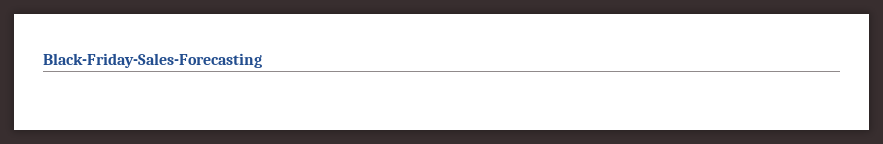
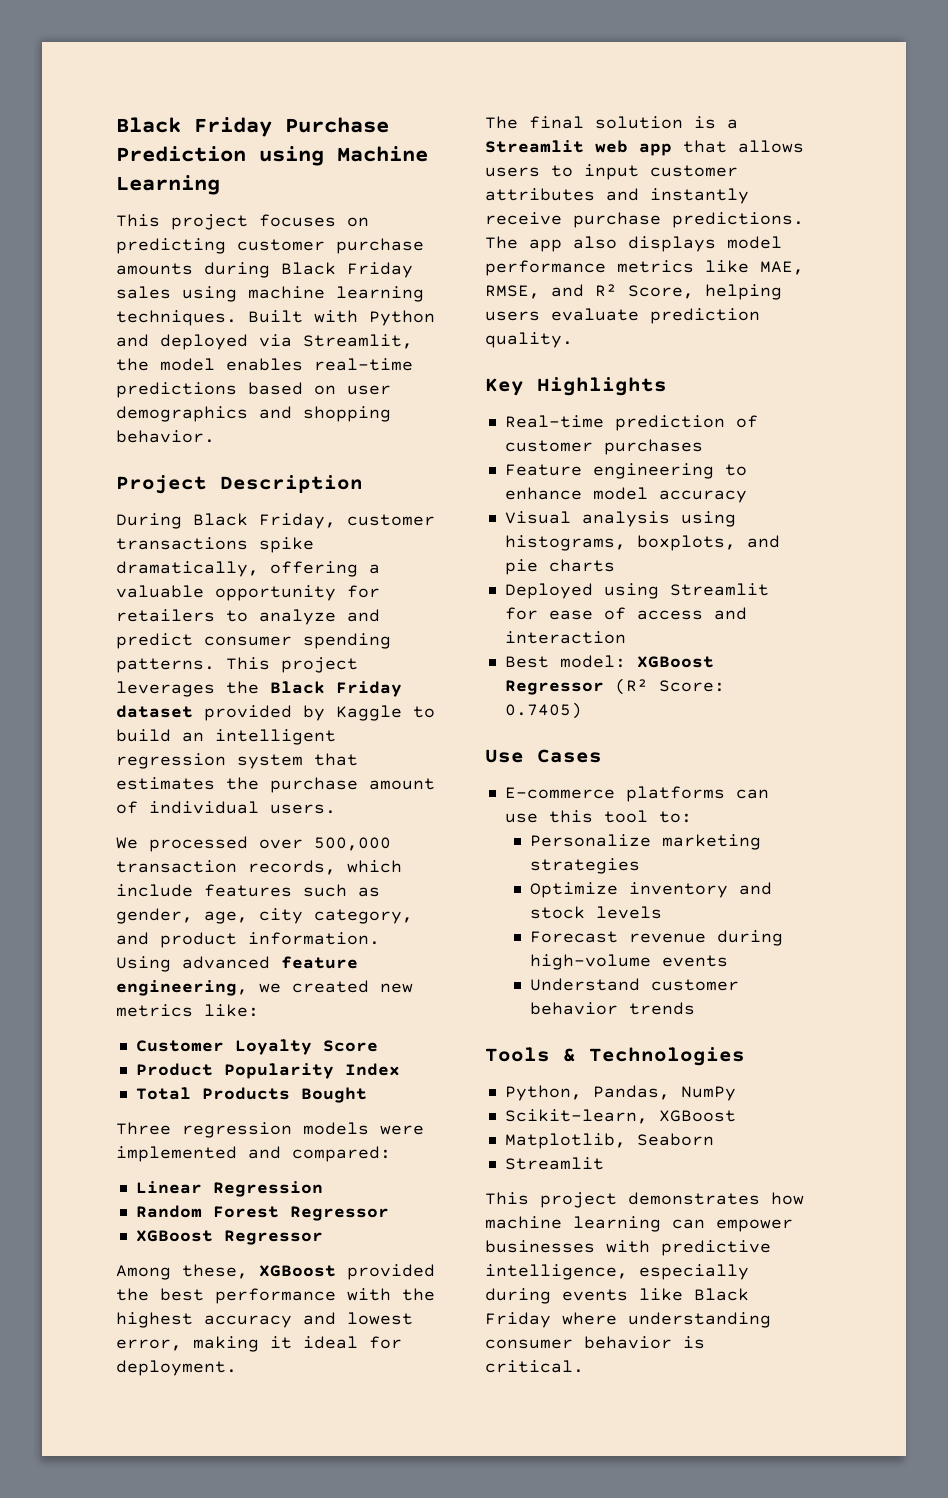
- Black-Friday-Sales-Forecasting
+ Black Friday Purchase Prediction using Machine Learning
+ This project focuses on predicting customer purchase amounts during Black Friday sales using machine learning techniques. Built with Python and deployed via Streamlit, the model enables real-time predictions based on user demographics and shopping behavior.
+ Project Description
+ During Black Friday, customer transactions spike dramatically, offering a valuable opportunity for retailers to analyze and predict consumer spending patterns. This project leverages the Black Friday dataset provided by Kaggle to build an intelligent regression system that estimates the purchase amount of individual users.
+ We processed over 500,000 transaction records, which include features such as gender, age, city category, and product information. Using advanced feature engineering, we created new metrics like:
+ Customer Loyalty Score
+ Product Popularity Index
+ Total Products Bought
+ Three regression models were implemented and compared:
+ Linear Regression
+ Random Forest Regressor
+ XGBoost Regressor
+ Among these, XGBoost provided the best performance with the highest accuracy and lowest error, making it ideal for deployment.
+ The final solution is a Streamlit web app that allows users to input customer attributes and instantly receive purchase predictions. The app also displays model performance metrics like MAE, RMSE, and R² Score, helping users evaluate prediction quality.
+ Key Highlights
+ Real-time prediction of customer purchases
+ Feature engineering to enhance model accuracy
+ Visual analysis using histograms, boxplots, and pie charts
+ Deployed using Streamlit for ease of access and interaction
+ Best model: XGBoost Regressor (R² Score: 0.7405)
+ Use Cases
+ E-commerce platforms can use this tool to:
+ Personalize marketing strategies
+ Optimize inventory and stock levels
+ Forecast revenue during high-volume events
+ Understand customer behavior trends
+ Tools & Technologies
+ Python, Pandas, NumPy
+ Scikit-learn, XGBoost
+ Matplotlib, Seaborn
+ Streamlit
+ This project demonstrates how machine learning can empower businesses with predictive intelligence, especially during events like Black Friday where understanding consumer behavior is critical.

